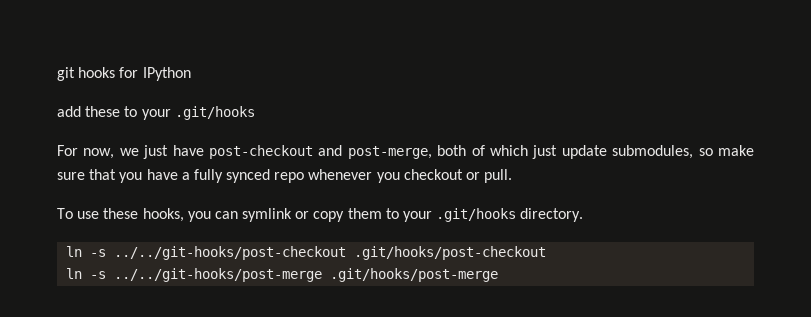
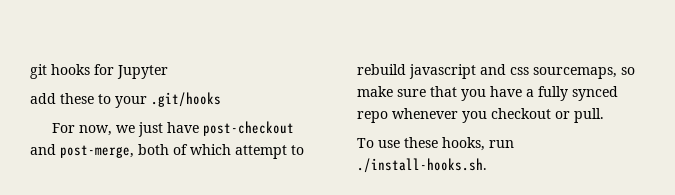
- git hooks for IPython
+ git hooks for Jupyter
- For now, we just have post-checkout and post-merge, both of which just update submodules, so make sure that you have a fully synced repo whenever you checkout or pull.
+ For now, we just have post-checkout and post-merge, both of which attempt to rebuild javascript and css sourcemaps, so make sure that you have a fully synced repo whenever you checkout or pull.
- To use these hooks, you can symlink or copy them to your .git/hooks directory.
- ln -s ../../git-hooks/post-checkout .git/hooks/post-checkout
- ln -s ../../git-hooks/post-merge .git/hooks/post-merge
+ To use these hooks, run ./install-hooks.sh.

